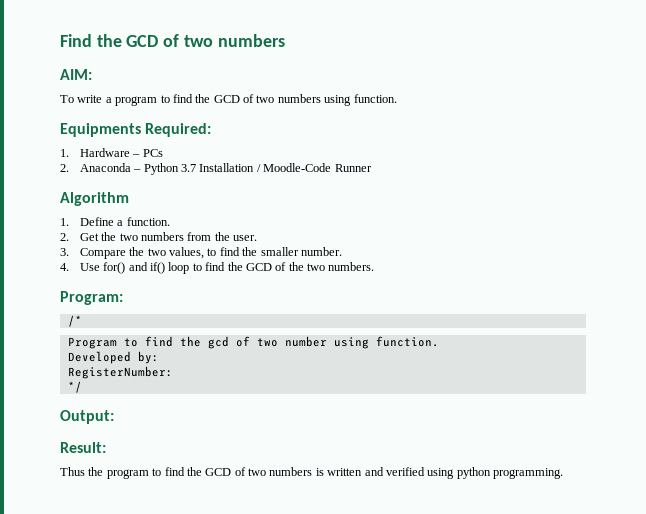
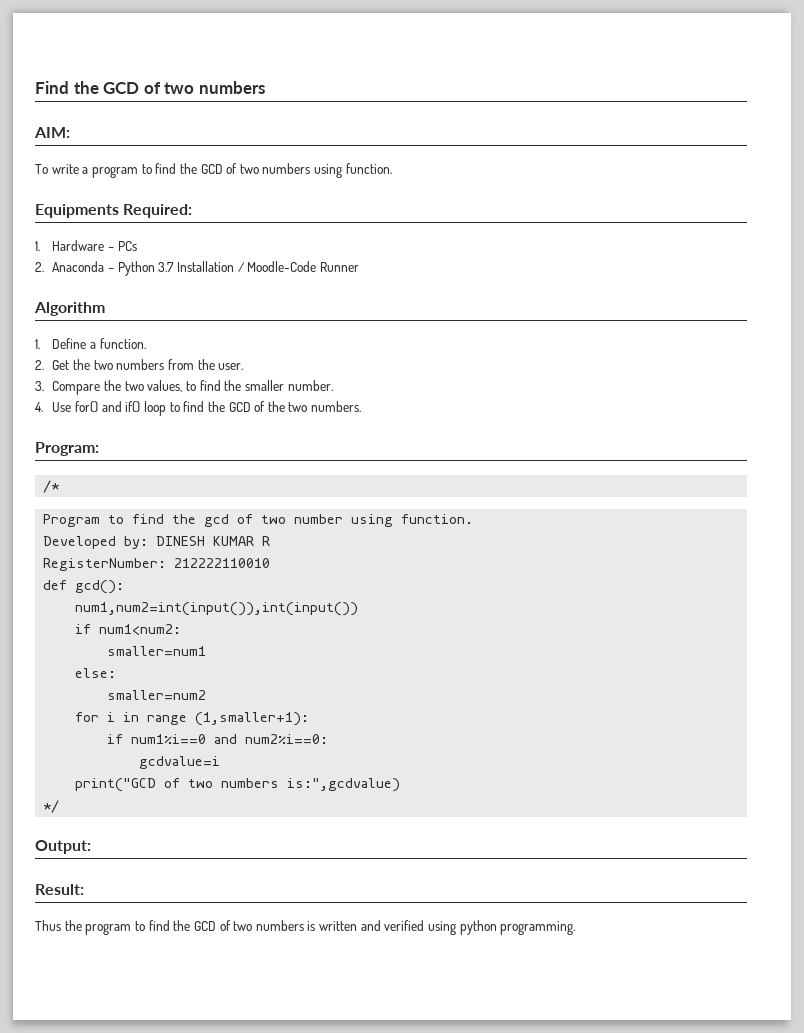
- Developed by:
- RegisterNumber:
+ Developed by: DINESH KUMAR R
+ RegisterNumber: 212222110010
+ def gcd():
+ num1,num2=int(input()),int(input())
+ if num1<num2:
+ smaller=num1
+ else:
+ smaller=num2
+ for i in range (1,smaller+1):
+ if num1%i==0 and num2%i==0:
+ gcdvalue=i
+ print("GCD of two numbers is:",gcdvalue)

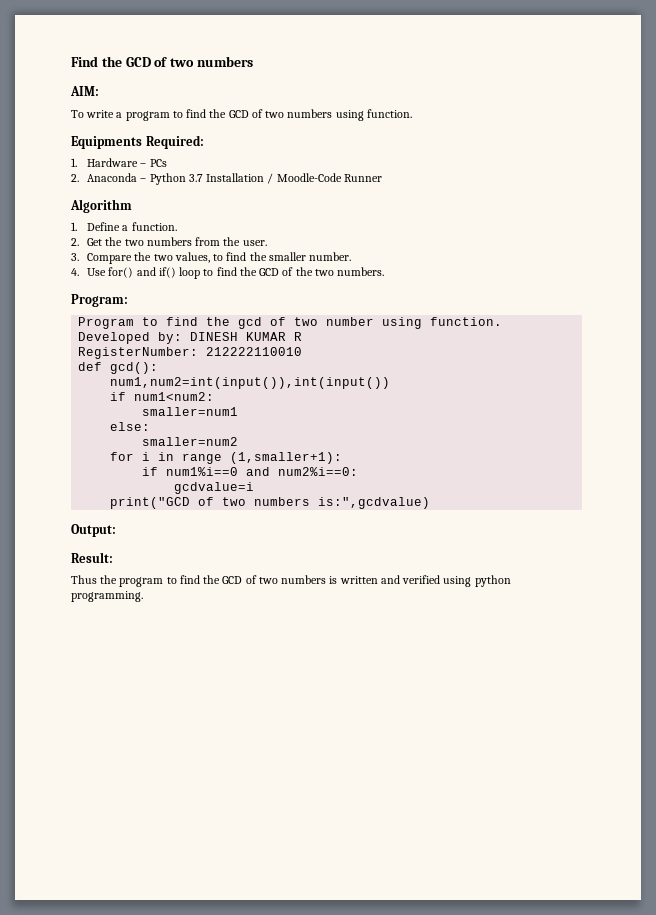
- /*
- */

